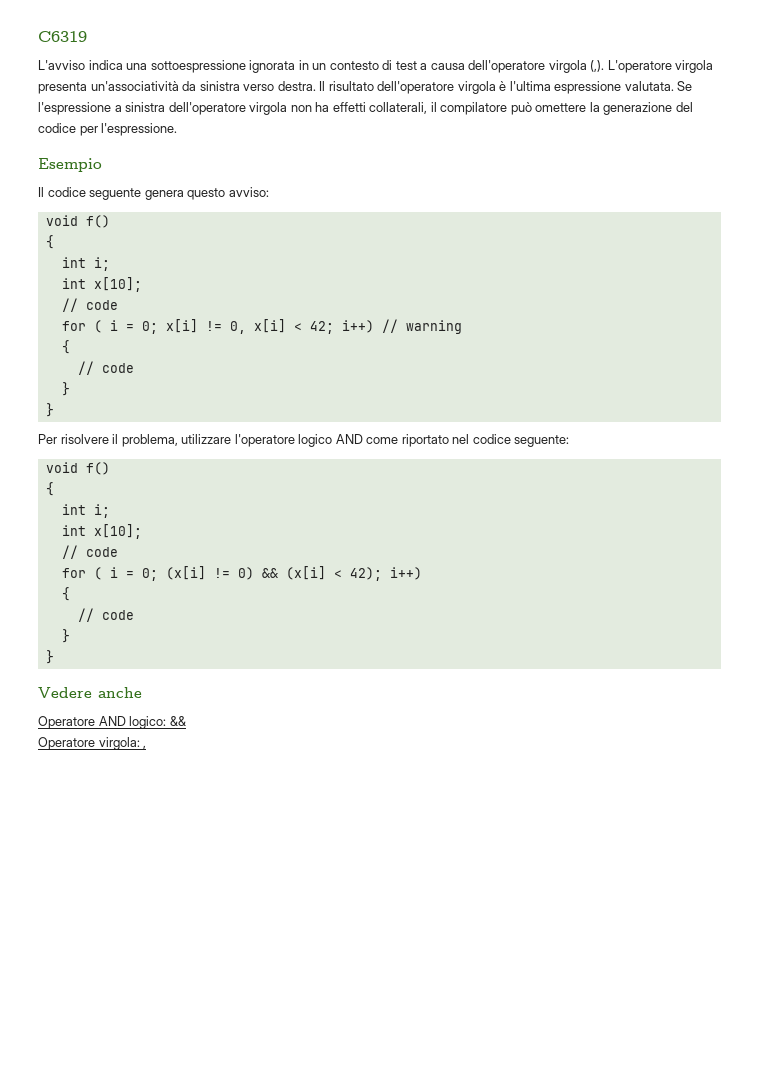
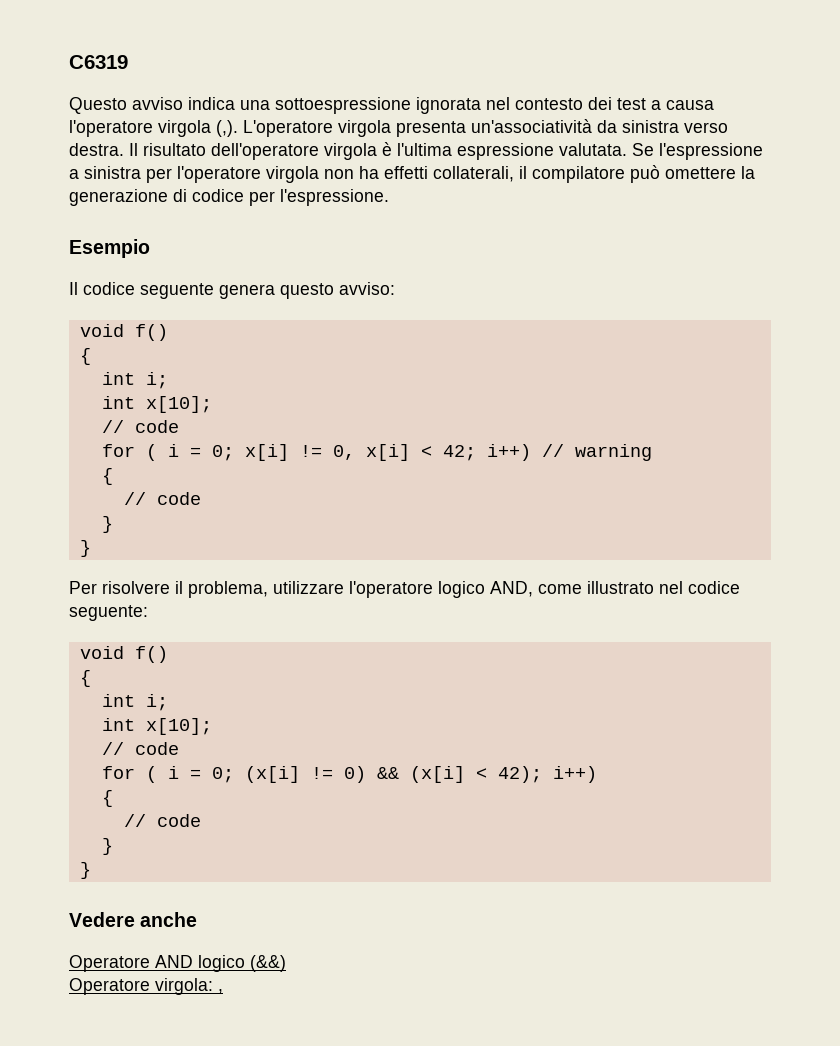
- L'avviso indica una sottoespressione ignorata in un contesto di test a causa dell'operatore virgola (,).
+ Questo avviso indica una sottoespressione ignorata nel contesto dei test a causa l'operatore virgola (,).
- Se l'espressione a sinistra dell'operatore virgola non ha effetti collaterali, il compilatore può omettere la generazione del codice per l'espressione.
+ Se l'espressione a sinistra per l'operatore virgola non ha effetti collaterali, il compilatore può omettere la generazione di codice per l'espressione.
- Per risolvere il problema, utilizzare l'operatore logico AND come riportato nel codice seguente:
+ Per risolvere il problema, utilizzare l'operatore logico AND, come illustrato nel codice seguente:
- Operatore AND logico: &&
+ Operatore AND logico (&&)

